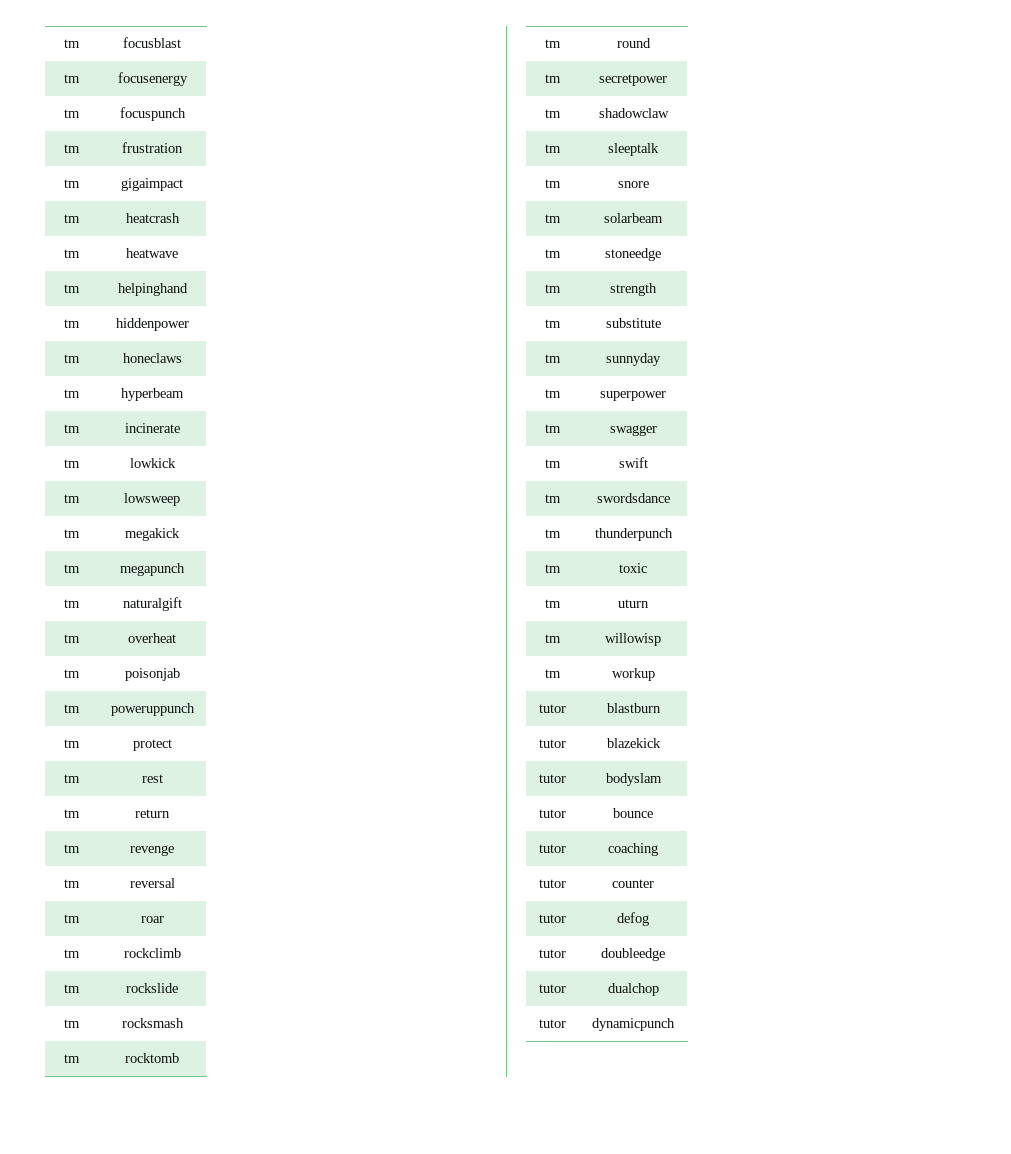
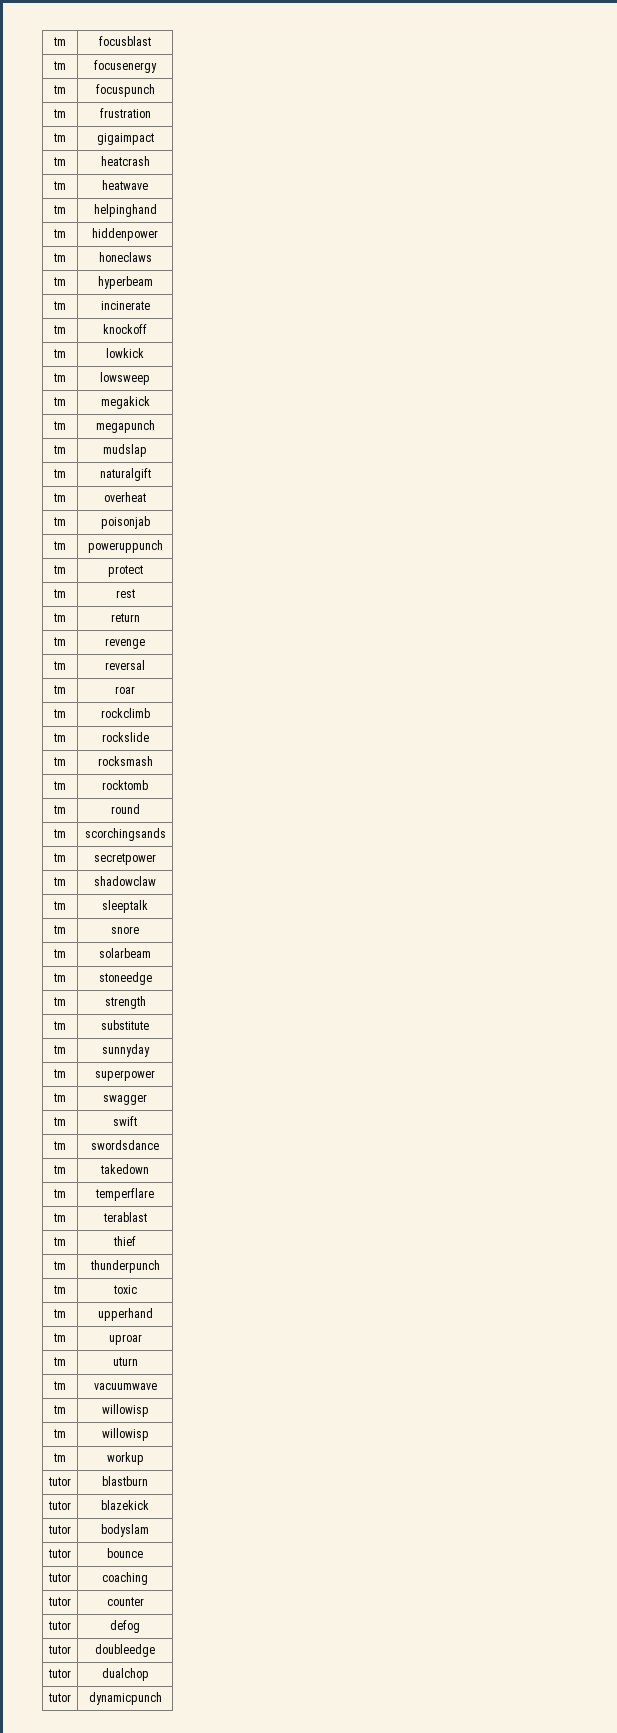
+ tm | knockoff
+ tm | mudslap
+ tm | scorchingsands
+ tm | takedown
+ tm | temperflare
+ tm | terablast
+ tm | thief
  tm | thunderpunch
  tm | toxic
+ tm | upperhand
+ tm | uproar
  tm | uturn
+ tm | vacuumwave
+ tm | willowisp

